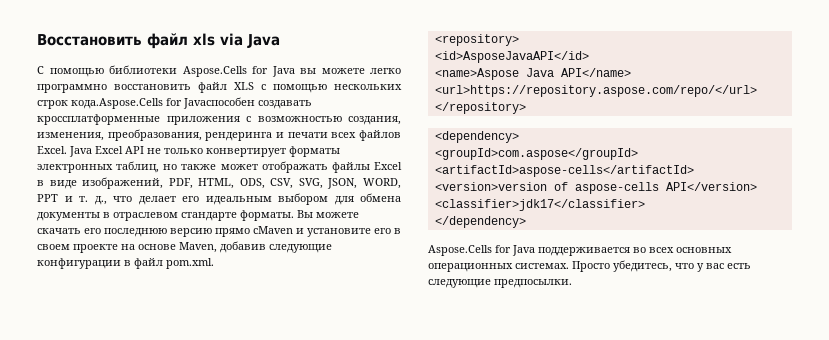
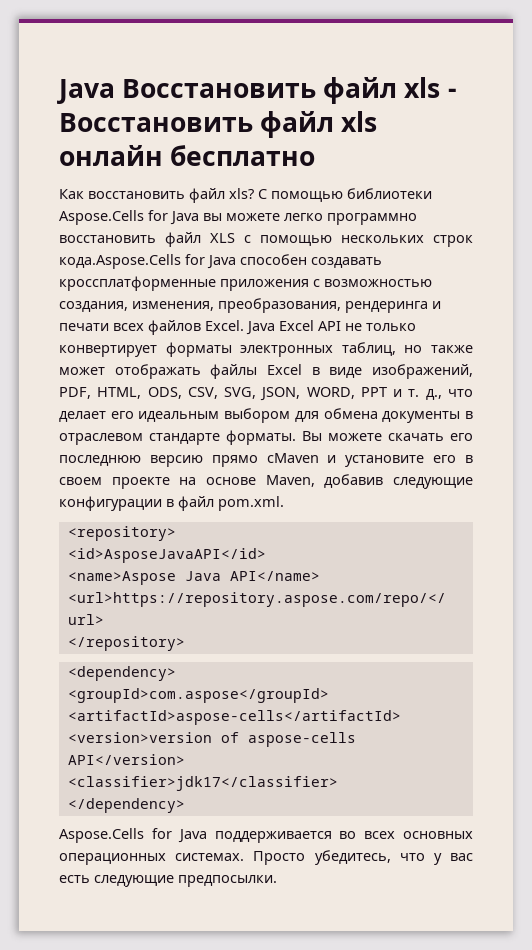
- Восстановить файл xls via Java
- С помощью библиотеки Aspose.Cells for Java вы можете легко программно восстановить файл XLS с помощью нескольких строк кода.Aspose.Cells for Javaспособен создавать кроссплатформенные приложения с возможностью создания, изменения, преобразования, рендеринга и печати всех файлов Excel.
+ Java Восстановить файл xls - Восстановить файл xls онлайн бесплатно
+ Как восстановить файл xls? С помощью библиотеки Aspose.Cells for Java вы можете легко программно восстановить файл XLS с помощью нескольких строк кода.Aspose.Cells for Java способен создавать кроссплатформенные приложения с возможностью создания, изменения, преобразования, рендеринга и печати всех файлов Excel.

